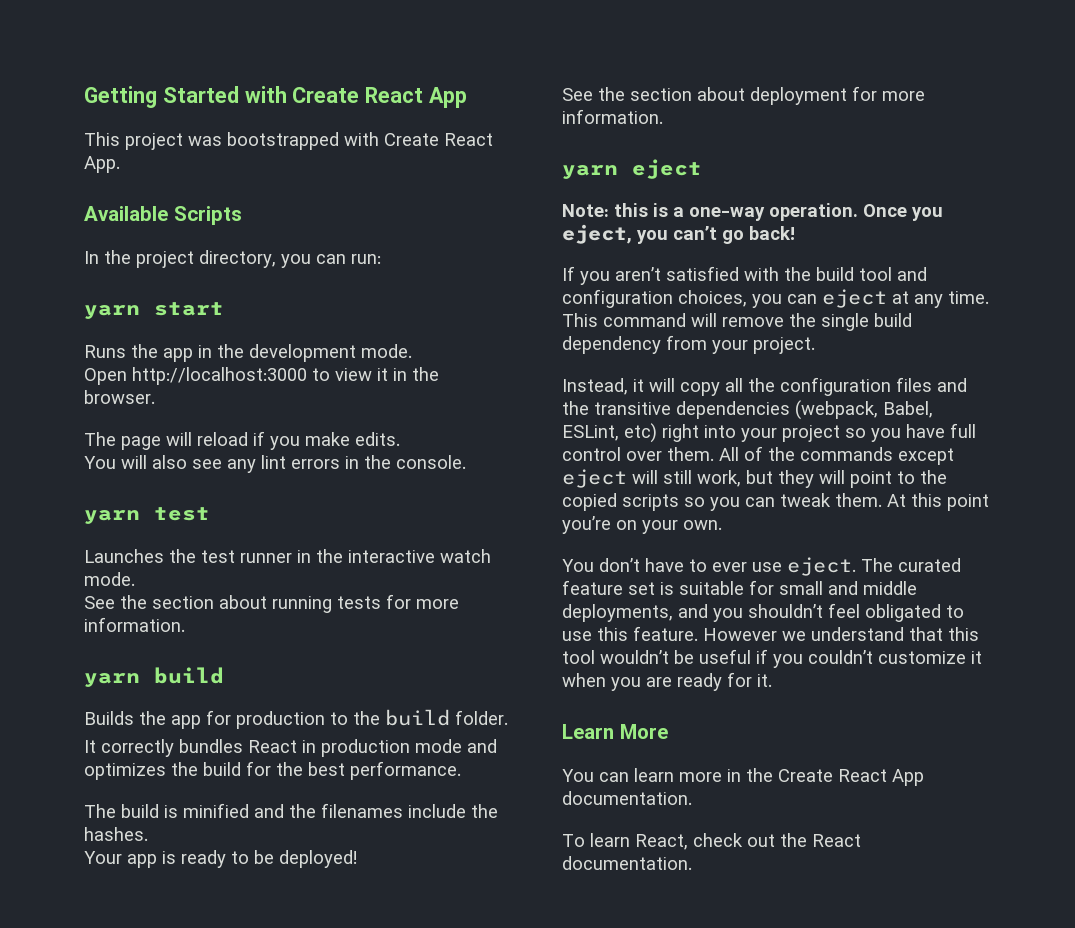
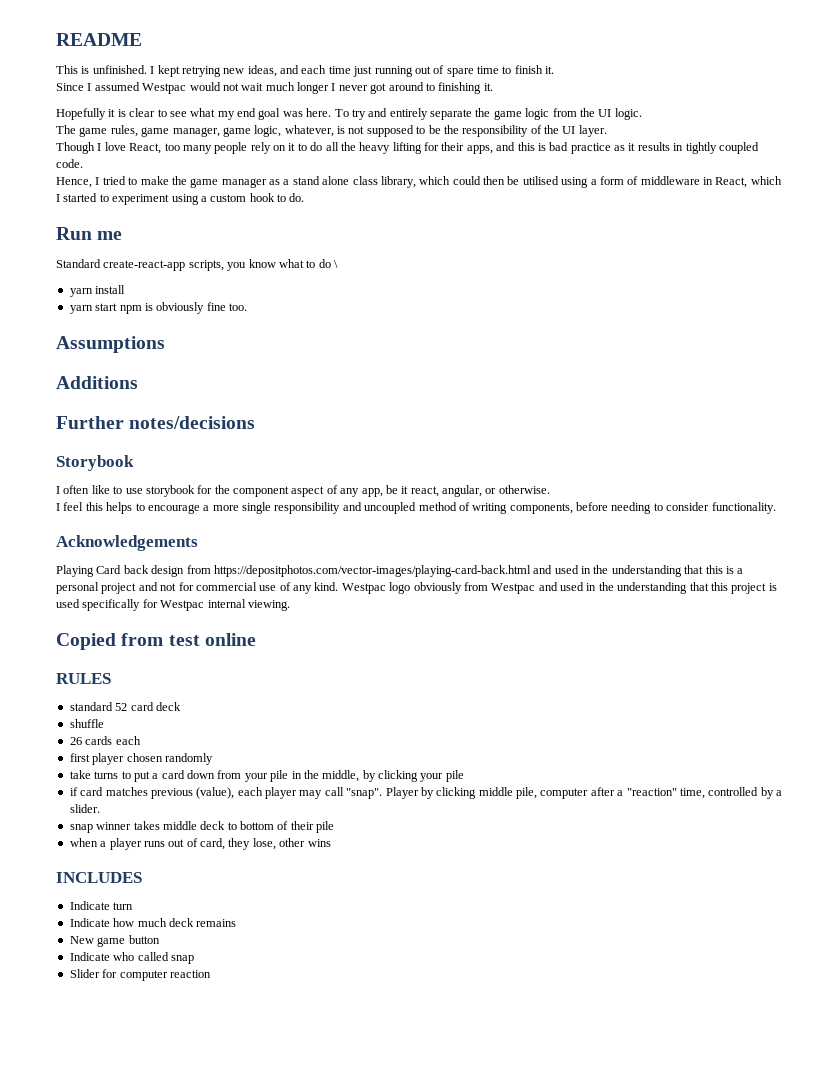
- Getting Started with Create React App
- This project was bootstrapped with Create React App.
- Available Scripts
- In the project directory, you can run:
- yarn start
- Runs the app in the development mode.
- Open http://localhost:3000 to view it in the browser.
- The page will reload if you make edits.
- You will also see any lint errors in the console.
- yarn test
- Launches the test runner in the interactive watch mode.
- See the section about running tests for more information.
- yarn build
- Builds the app for production to the build folder.
- It correctly bundles React in production mode and optimizes the build for the best performance.
- The build is minified and the filenames include the hashes.
- Your app is ready to be deployed!
- See the section about deployment for more information.
- yarn eject
- Note: this is a one-way operation. Once you eject, you can’t go back!
- If you aren’t satisfied with the build tool and configuration choices, you can eject at any time. This command will remove the single build dependency from your project.
- Instead, it will copy all the configuration files and the transitive dependencies (webpack, Babel, ESLint, etc) right into your project so you have full control over them. All of the commands except eject will still work, but they will point to the copied scripts so you can tweak them. At this point you’re on your own.
- You don’t have to ever use eject. The curated feature set is suitable for small and middle deployments, and you shouldn’t feel obligated to use this feature. However we understand that this tool wouldn’t be useful if you couldn’t customize it when you are ready for it.
- Learn More
- You can learn more in the Create React App documentation.
- To learn React, check out the React documentation.
+ README
+ This is unfinished. I kept retrying new ideas, and each time just running out of spare time to finish it.
+ Since I assumed Westpac would not wait much longer I never got around to finishing it.
+ Hopefully it is clear to see what my end goal was here. To try and entirely separate the game logic from the UI logic.
+ The game rules, game manager, game logic, whatever, is not supposed to be the responsibility of the UI layer.
+ Though I love React, too many people rely on it to do all the heavy lifting for their apps, and this is bad practice as it results in tightly coupled code.
+ Hence, I tried to make the game manager as a stand alone class library, which could then be utilised using a form of middleware in React, which I started to experiment using a custom hook to do.
+ Run me
+ Standard create-react-app scripts, you know what to do \
+ yarn install
+ yarn start npm is obviously fine too.
+ Assumptions
+ Additions
+ Further notes/decisions
+ Storybook
+ I often like to use storybook for the component aspect of any app, be it react, angular, or otherwise.
+ I feel this helps to encourage a more single responsibility and uncoupled method of writing components, before needing to consider functionality.
+ Acknowledgements
+ Playing Card back design from https://depositphotos.com/vector-images/playing-card-back.html and used in the understanding that this is a personal project and not for commercial use of any kind. Westpac logo obviously from Westpac and used in the understanding that this project is used specifically for Westpac internal viewing.
+ Copied from test online
+ RULES
+ standard 52 card deck
+ shuffle
+ 26 cards each
+ first player chosen randomly
+ take turns to put a card down from your pile in the middle, by clicking your pile
+ if card matches previous (value), each player may call "snap". Player by clicking middle pile, computer after a "reaction" time, controlled by a slider.
+ snap winner takes middle deck to bottom of their pile
+ when a player runs out of card, they lose, other wins
+ INCLUDES
+ Indicate turn
+ Indicate how much deck remains
+ New game button
+ Indicate who called snap
+ Slider for computer reaction

